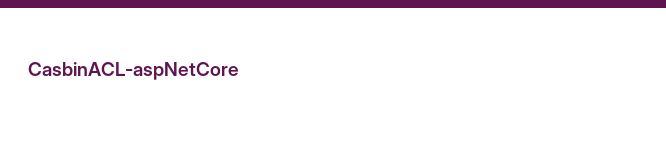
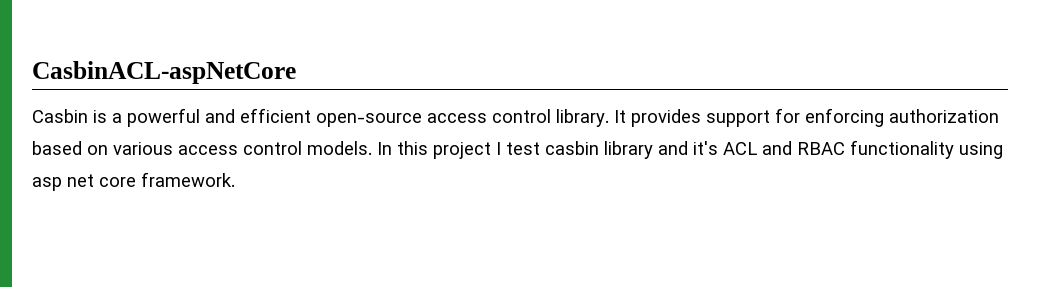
+ Casbin is a powerful and efficient open-source access control library. It provides support for enforcing authorization based on various access control models. In this project I test casbin library and it's ACL and RBAC functionality using asp net core framework.

